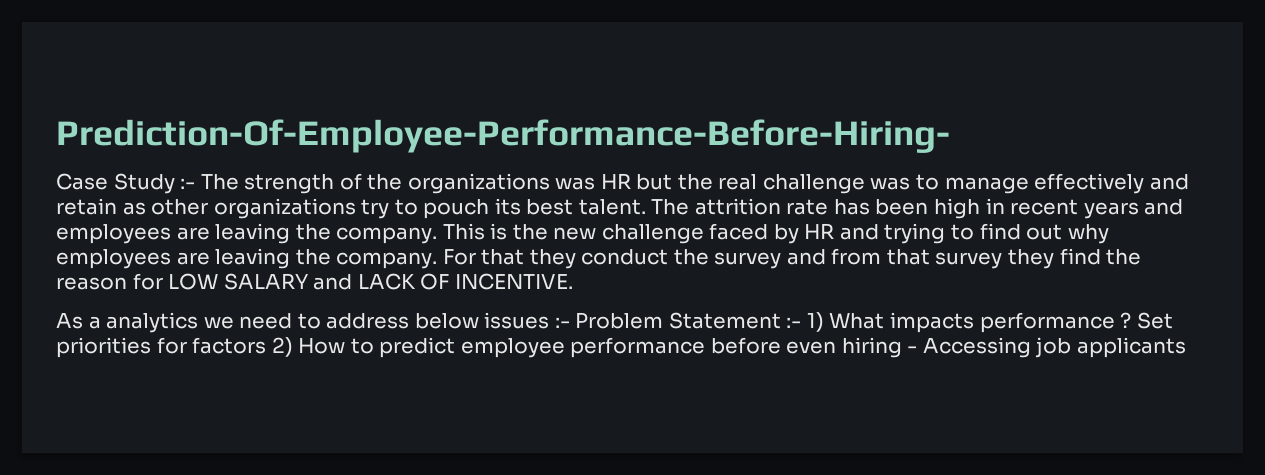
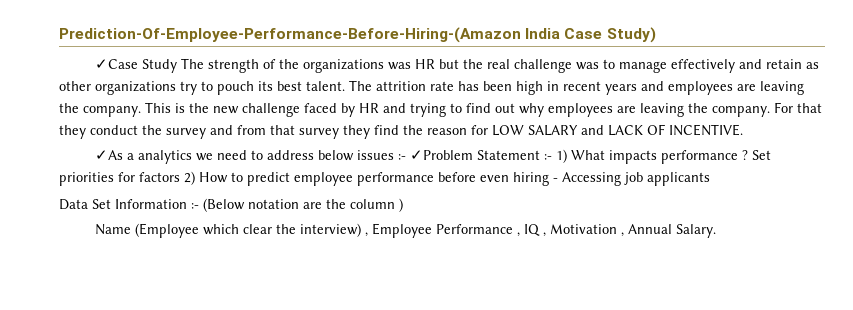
- Prediction-Of-Employee-Performance-Before-Hiring-
- Case Study :- The strength of the organizations was HR but the real challenge was to manage effectively and retain as other organizations try to pouch its best talent.
+ Prediction-Of-Employee-Performance-Before-Hiring-(Amazon India Case Study)
+ ✓Case Study The strength of the organizations was HR but the real challenge was to manage effectively and retain as other organizations try to pouch its best talent.
- As a analytics we need to address below issues :- Problem Statement :- 1) What impacts performance ?
+ ✓As a analytics we need to address below issues :- ✓Problem Statement :- 1) What impacts performance ?
+ Data Set Information :- (Below notation are the column )
+ Name (Employee which clear the interview) , Employee Performance , IQ , Motivation , Annual Salary.

